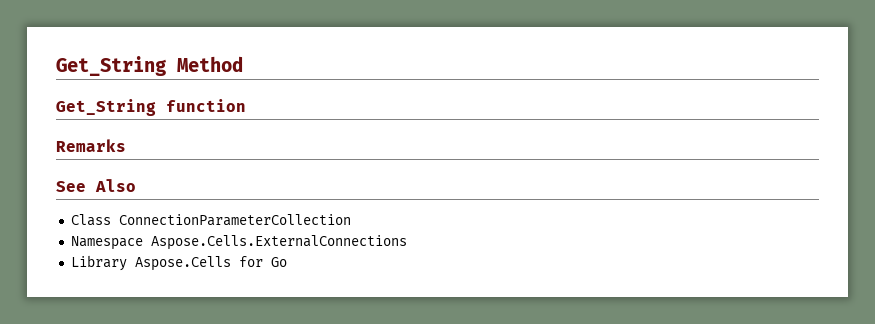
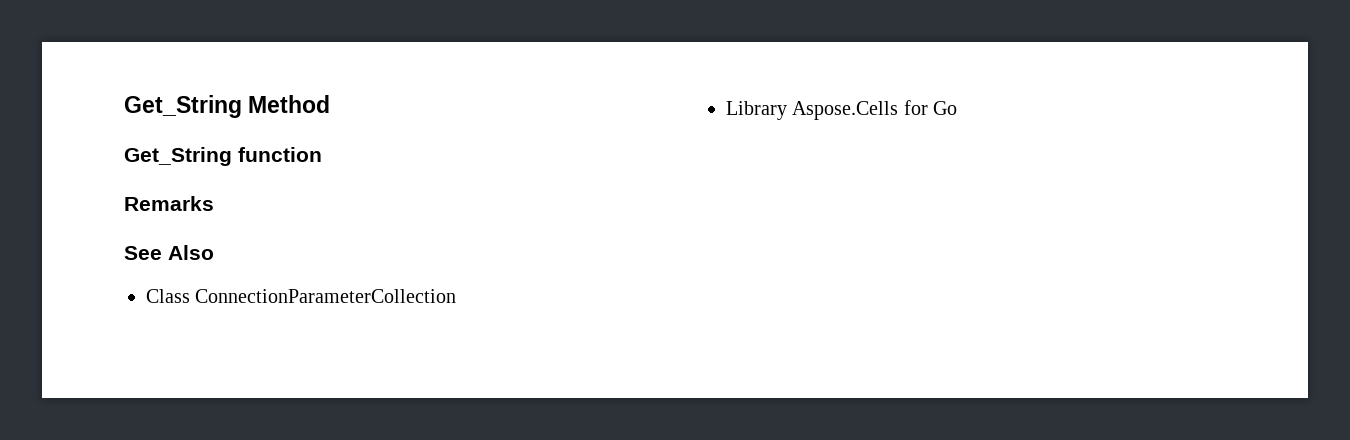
- Namespace Aspose.Cells.ExternalConnections

